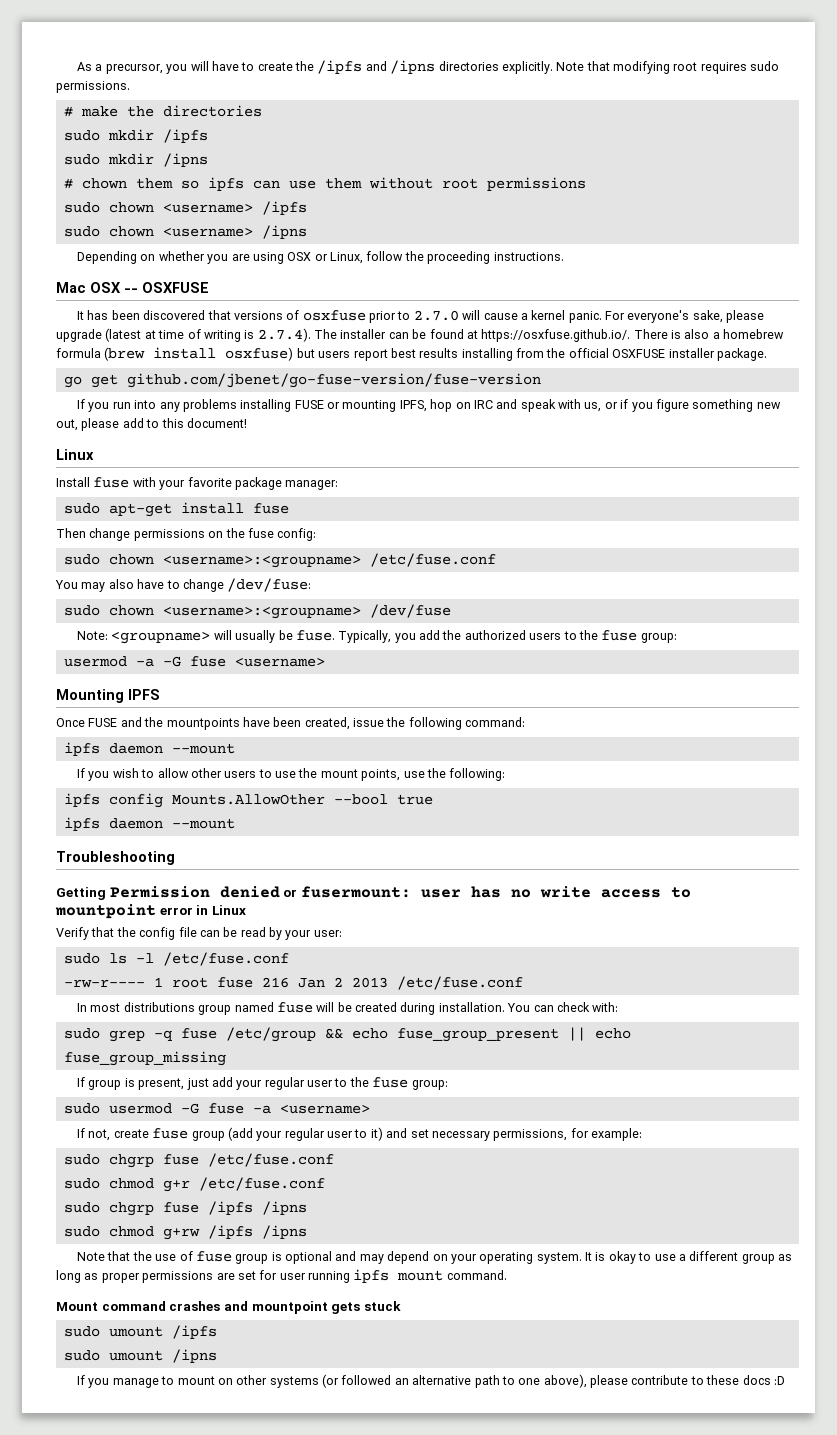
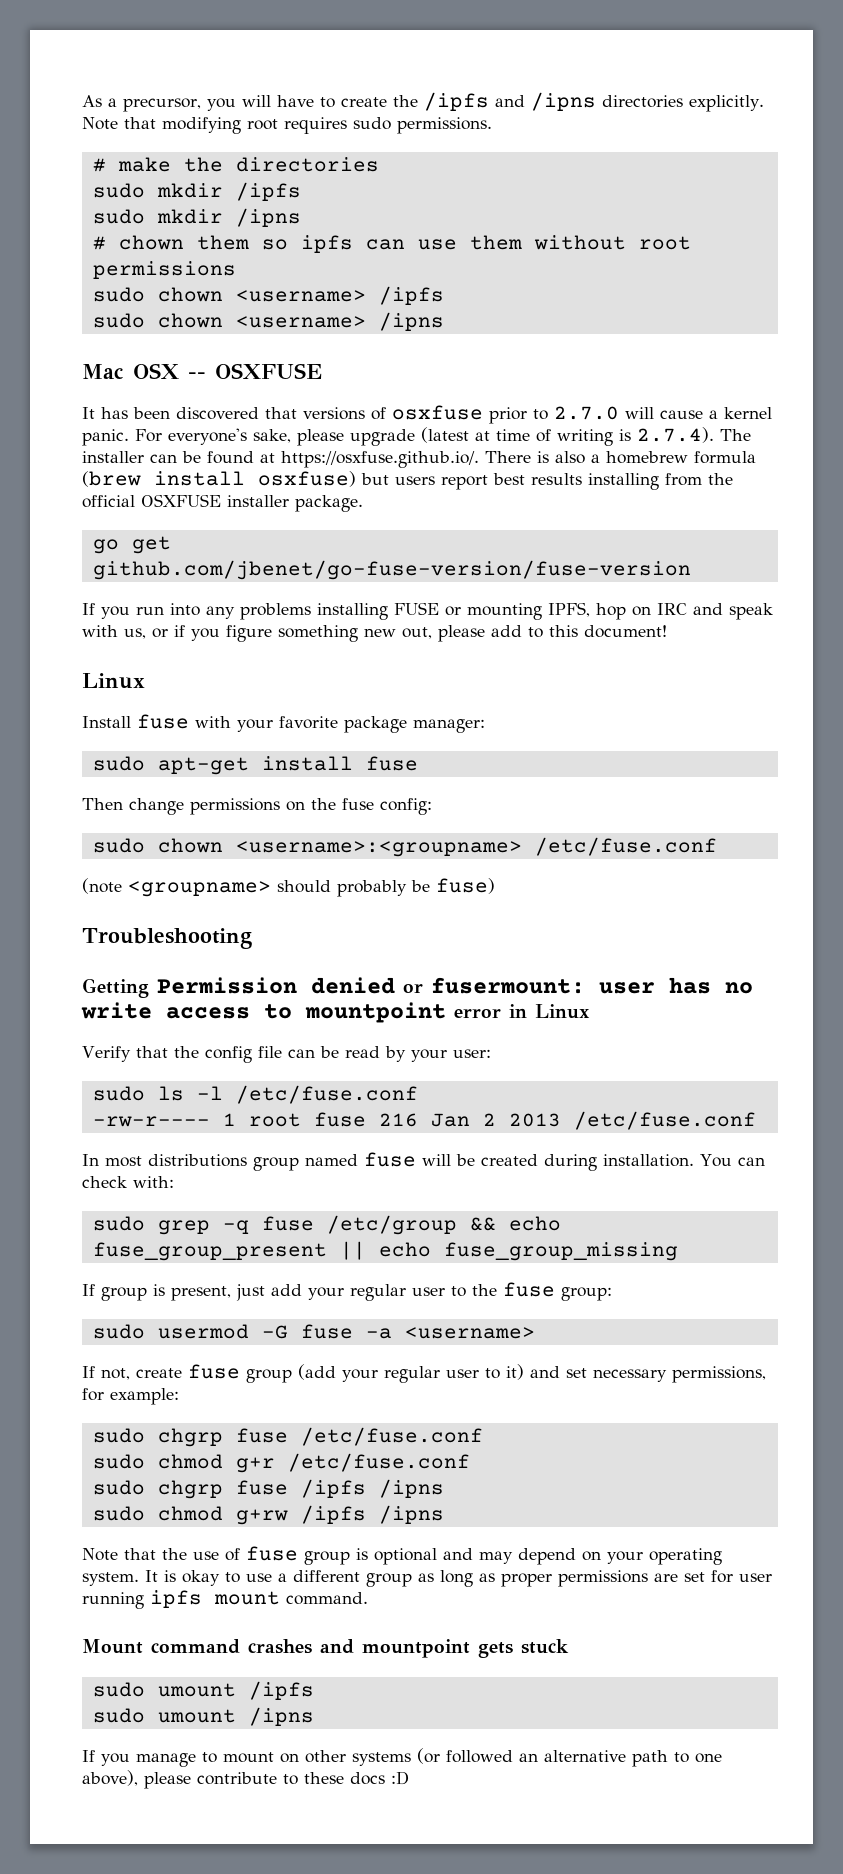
- Depending on whether you are using OSX or Linux, follow the proceeding instructions.
- You may also have to change /dev/fuse:
- sudo chown <username>:<groupname> /dev/fuse
- Note: <groupname> will usually be fuse. Typically, you add the authorized users to the fuse group:
- usermod -a -G fuse <username>
- Mounting IPFS
- Once FUSE and the mountpoints have been created, issue the following command:
- ipfs daemon --mount
- If you wish to allow other users to use the mount points, use the following:
- ipfs config Mounts.AllowOther --bool true
- ipfs daemon --mount
+ (note <groupname> should probably be fuse)

